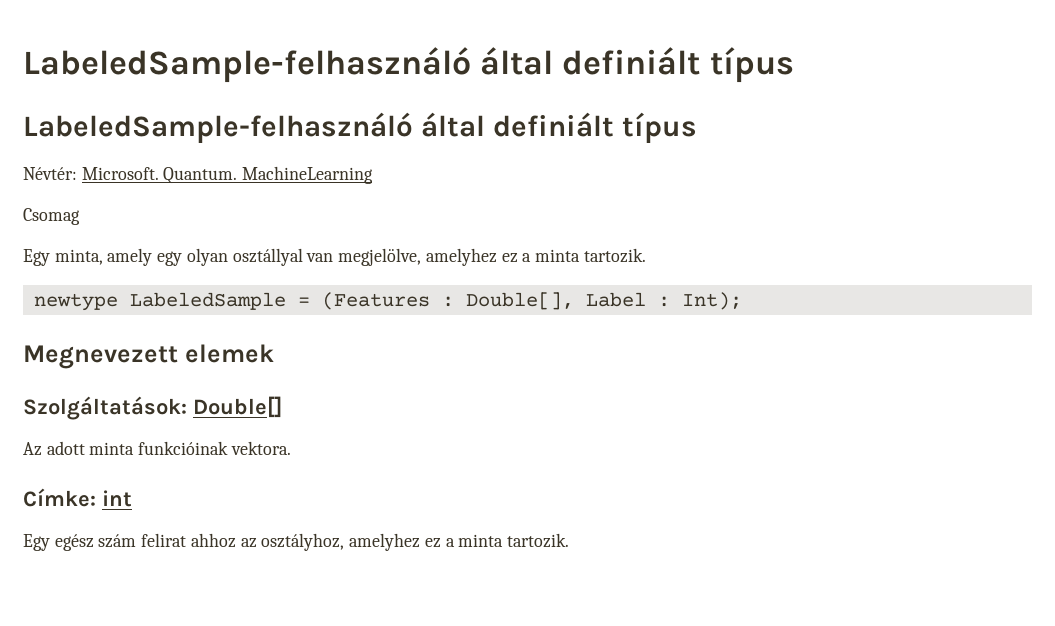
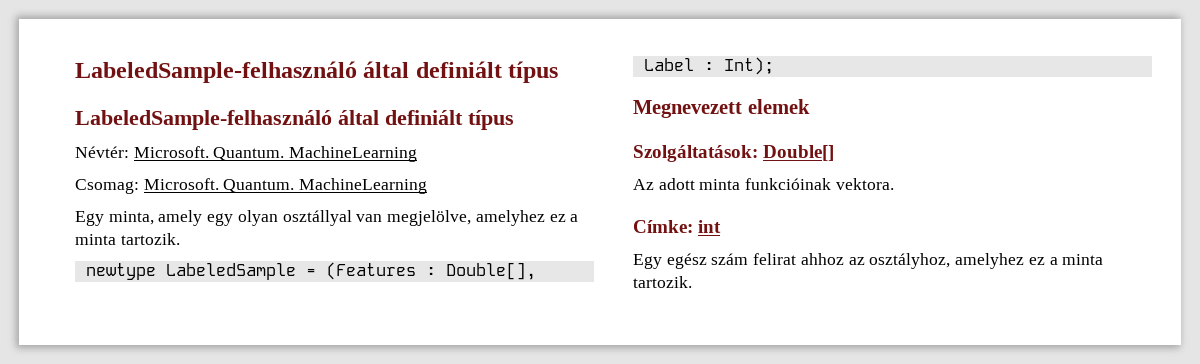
- Csomag
+ Csomag: Microsoft. Quantum. MachineLearning

